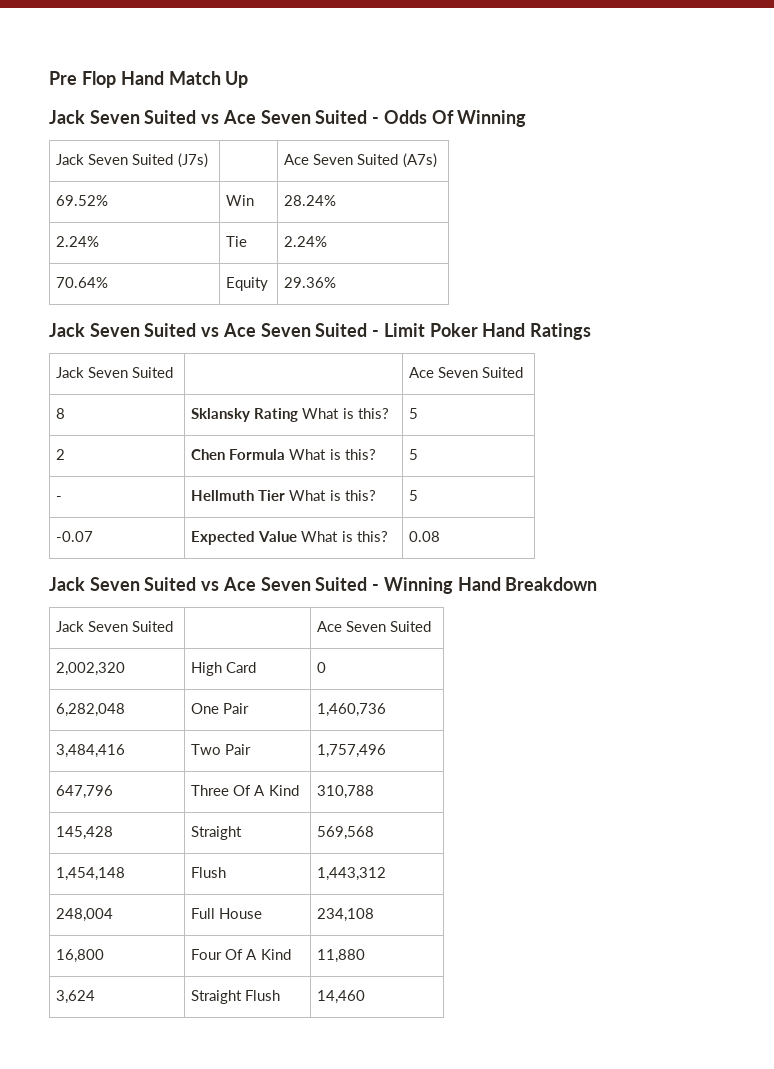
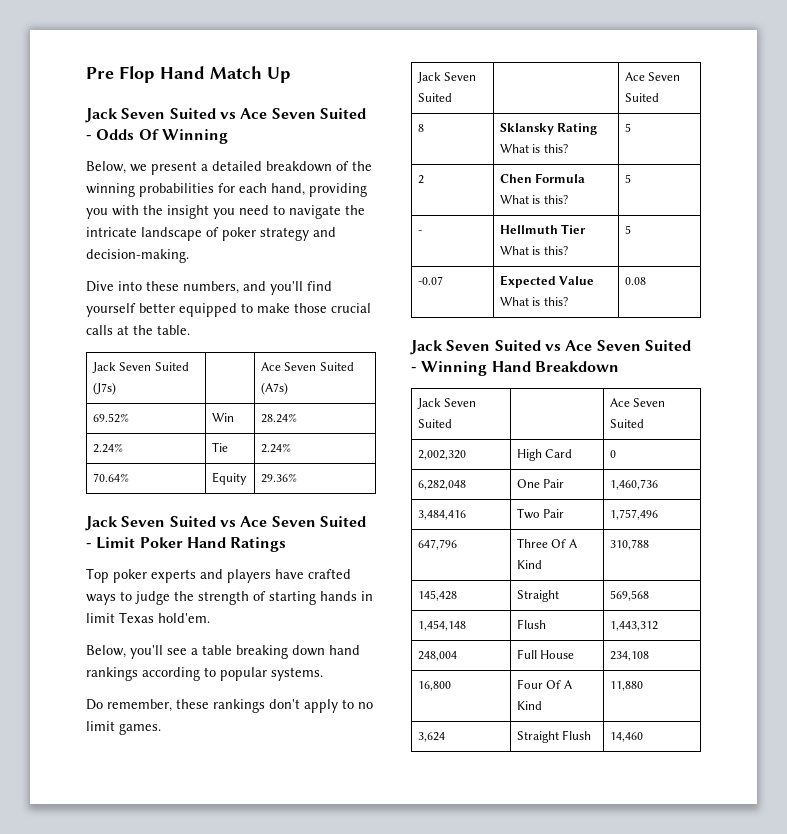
+ Below, we present a detailed breakdown of the winning probabilities for each hand, providing you with the insight you need to navigate the intricate landscape of poker strategy and decision-making.
+ Dive into these numbers, and you'll find yourself better equipped to make those crucial calls at the table.
+ Top poker experts and players have crafted ways to judge the strength of starting hands in limit Texas hold'em.
+ Below, you'll see a table breaking down hand rankings according to popular systems.
+ Do remember, these rankings don't apply to no limit games.

